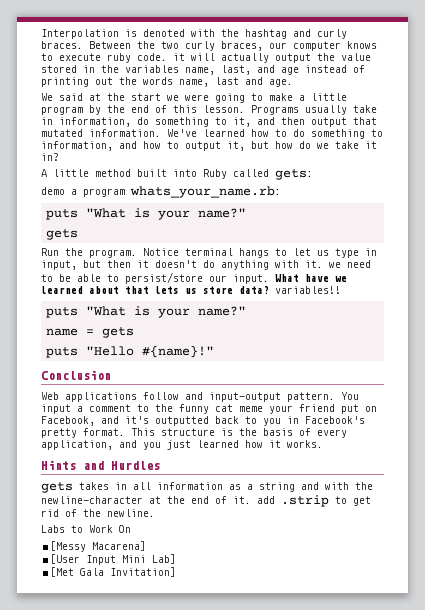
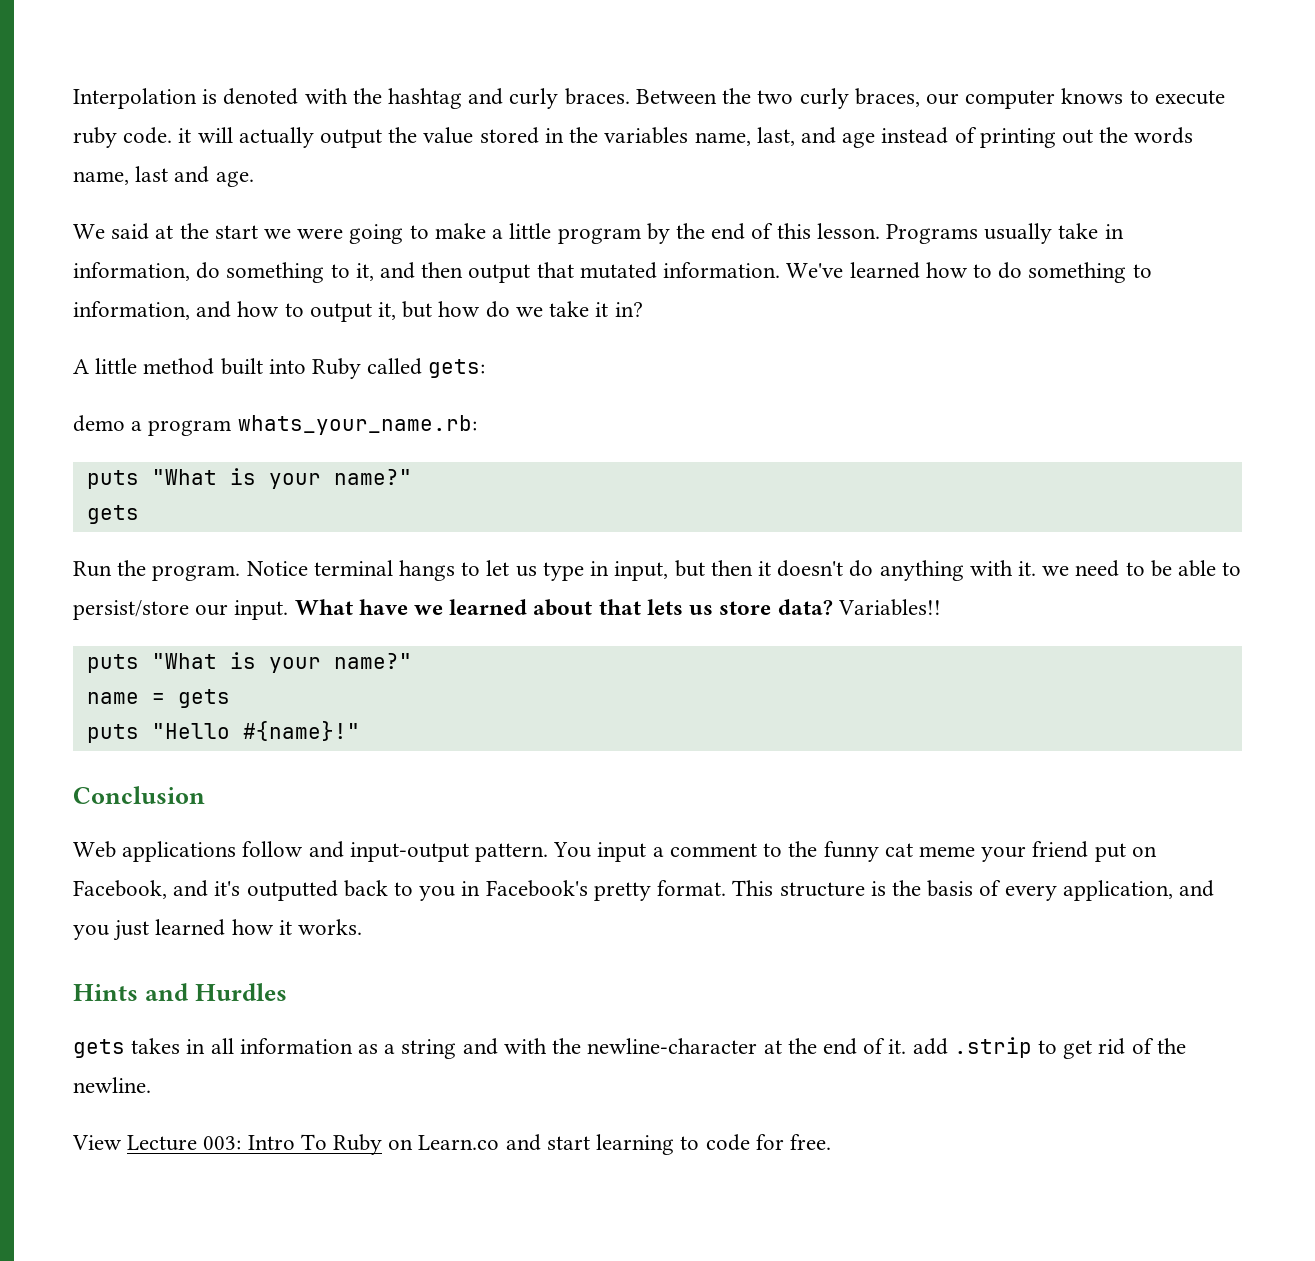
- What have we learned about that lets us store data? variables!!
+ What have we learned about that lets us store data? Variables!!
- Labs to Work On
- [Messy Macarena]
- [User Input Mini Lab]
- [Met Gala Invitation]
+ View Lecture 003: Intro To Ruby on Learn.co and start learning to code for free.

